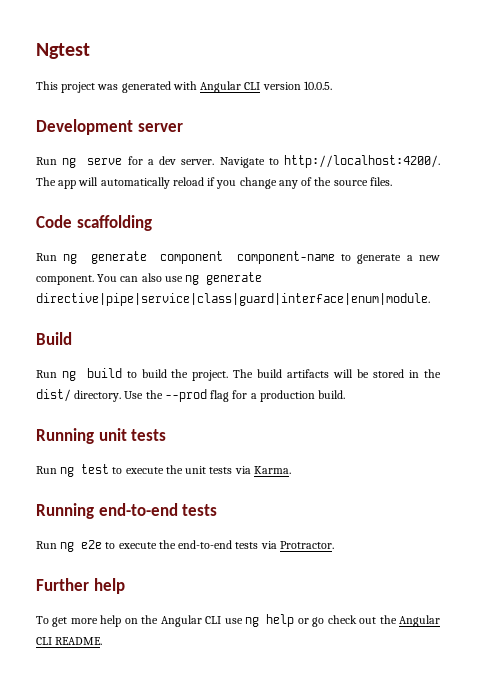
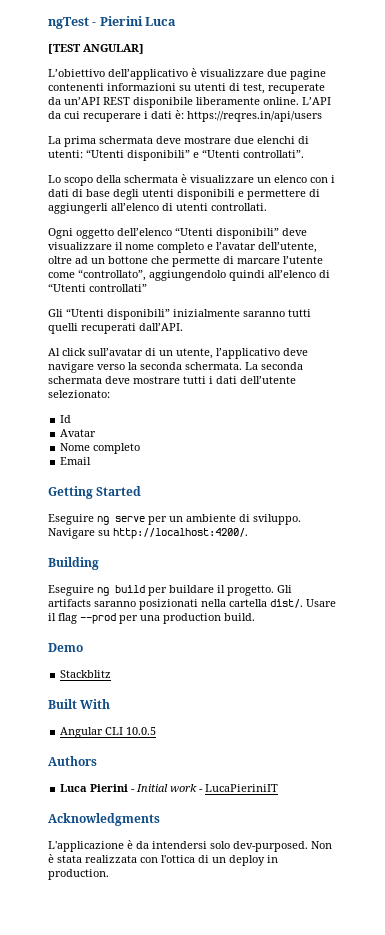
- Ngtest
- This project was generated with Angular CLI version 10.0.5.
- Development server
- Run ng serve for a dev server. Navigate to http://localhost:4200/. The app will automatically reload if you change any of the source files.
- Code scaffolding
- Run ng generate component component-name to generate a new component. You can also use ng generate directive|pipe|service|class|guard|interface|enum|module.
- Build
- Run ng build to build the project. The build artifacts will be stored in the dist/ directory. Use the --prod flag for a production build.
- Running unit tests
- Run ng test to execute the unit tests via Karma.
- Running end-to-end tests
- Run ng e2e to execute the end-to-end tests via Protractor.
- Further help
- To get more help on the Angular CLI use ng help or go check out the Angular CLI README.
+ ngTest - Pierini Luca
+ [TEST ANGULAR]
+ L’obiettivo dell’applicativo è visualizzare due pagine contenenti informazioni su utenti di test, recuperate da un’API REST disponibile liberamente online. L’API da cui recuperare i dati è: https://reqres.in/api/users
+ La prima schermata deve mostrare due elenchi di utenti: “Utenti disponibili” e “Utenti controllati”.
+ Lo scopo della schermata è visualizzare un elenco con i dati di base degli utenti disponibili e permettere di aggiungerli all’elenco di utenti controllati.
+ Ogni oggetto dell’elenco “Utenti disponibili” deve visualizzare il nome completo e l’avatar dell’utente, oltre ad un bottone che permette di marcare l’utente come “controllato”, aggiungendolo quindi all’elenco di “Utenti controllati”
+ Gli “Utenti disponibili” inizialmente saranno tutti quelli recuperati dall’API.
+ Al click sull’avatar di un utente, l’applicativo deve navigare verso la seconda schermata. La seconda schermata deve mostrare tutti i dati dell’utente selezionato:
+ Id
+ Avatar
+ Nome completo
+ Email
+ Getting Started
+ Eseguire ng serve per un ambiente di sviluppo. Navigare su http://localhost:4200/.
+ Building
+ Eseguire ng build per buildare il progetto. Gli artifacts saranno posizionati nella cartella dist/. Usare il flag --prod per una production build.
+ Demo
+ Stackblitz
+ Built With
+ Angular CLI 10.0.5
+ Authors
+ Luca Pierini - Initial work - LucaPieriniIT
+ Acknowledgments
+ L'applicazione è da intendersi solo dev-purposed. Non è stata realizzata con l'ottica di un deploy in production.

